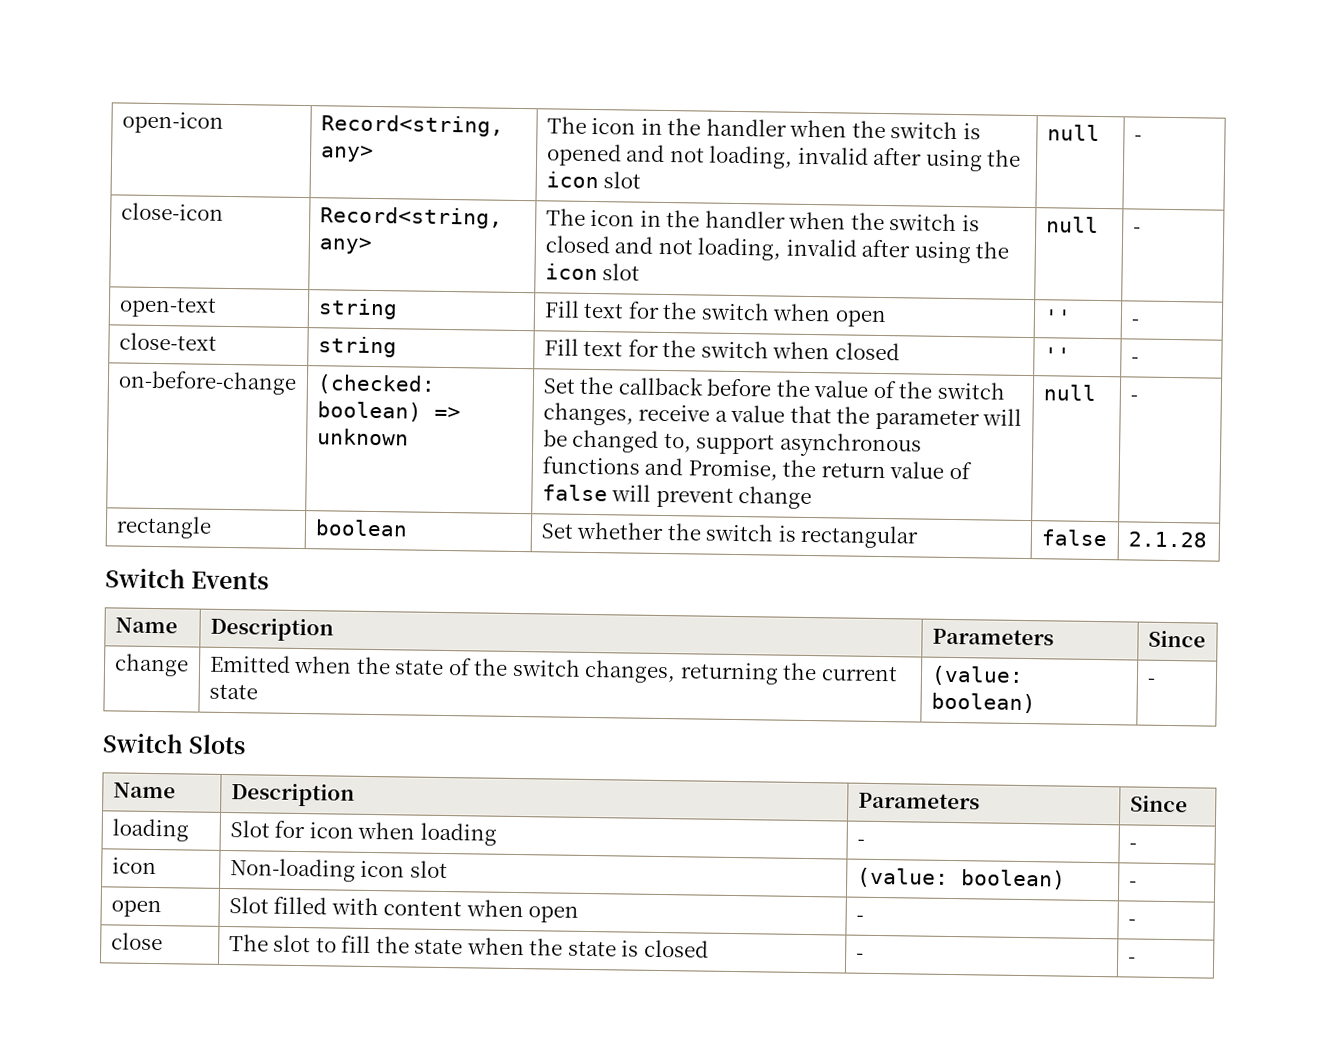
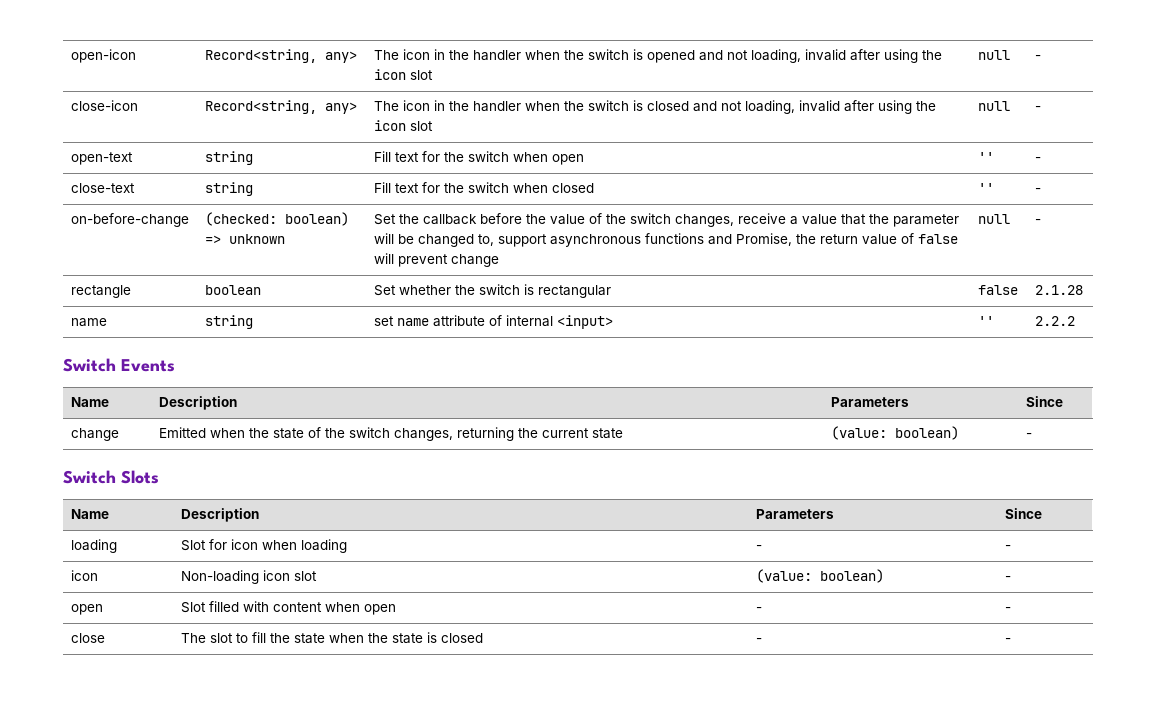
+ name | string | set name attribute of internal <input> | '' | 2.2.2

